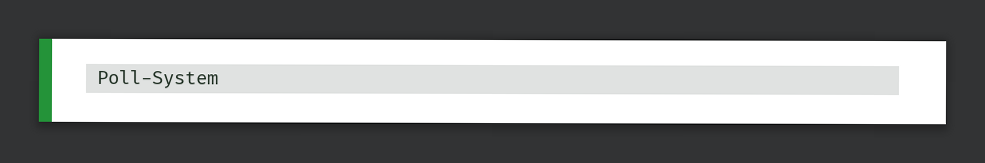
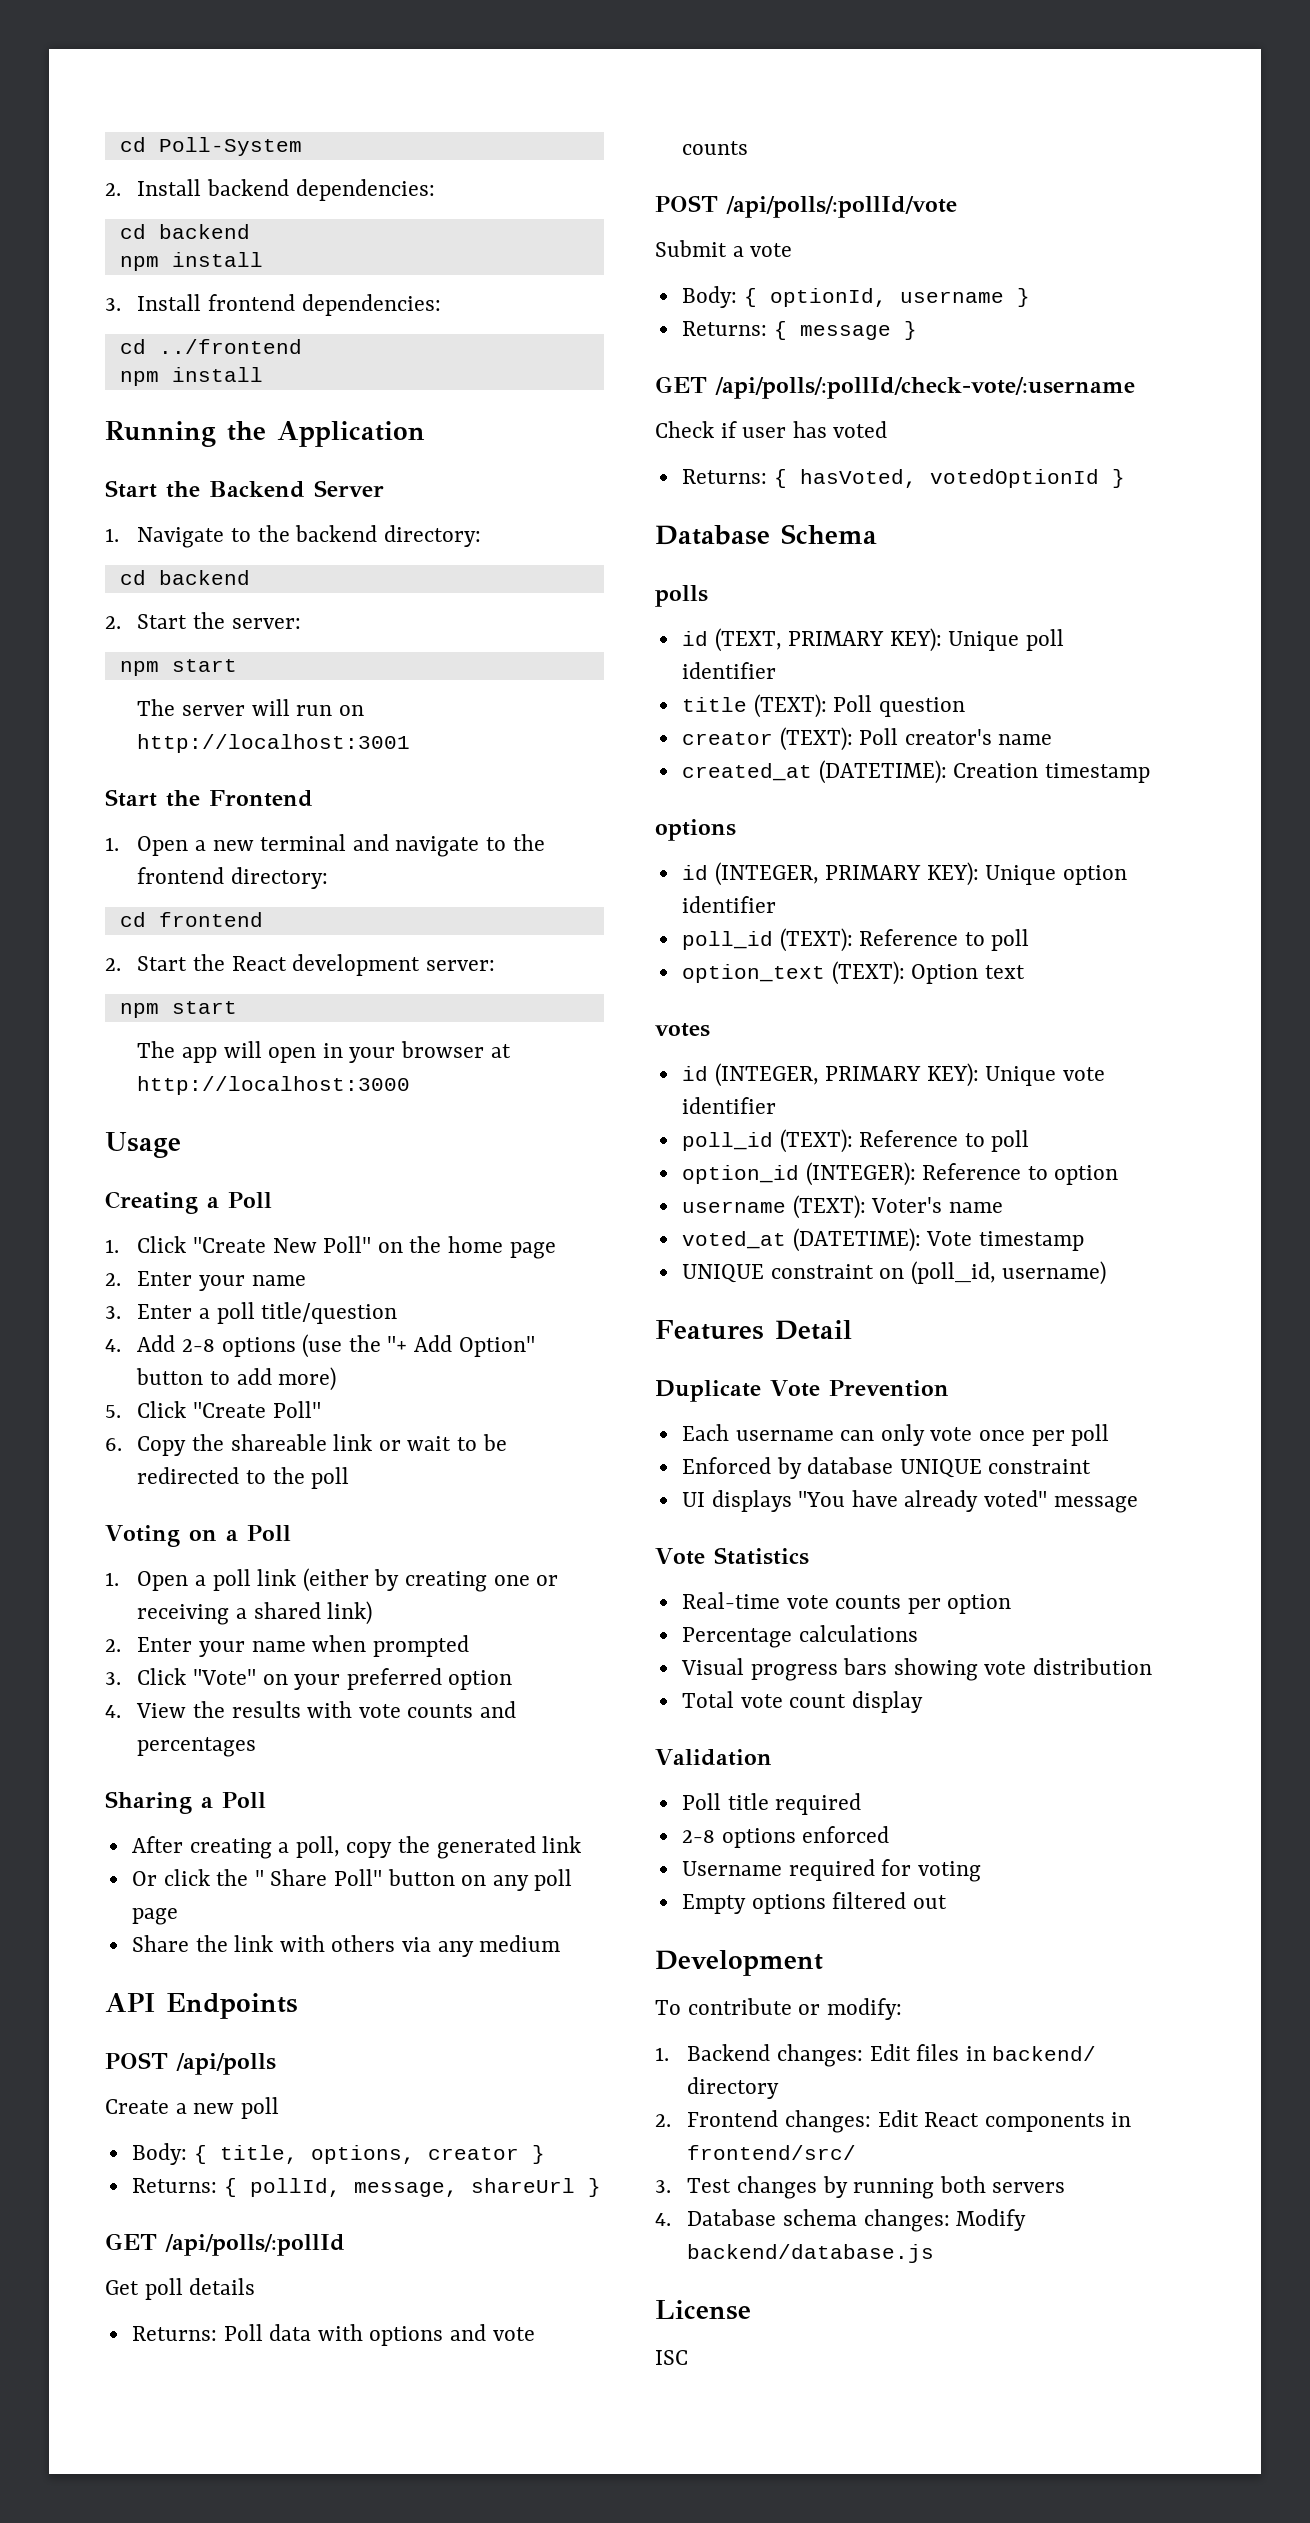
- Poll-System
+ cd Poll-System
+ 2. Install backend dependencies:
+ cd backend
+ npm install
+ 3. Install frontend dependencies:
+ cd ../frontend
+ npm install
+ Running the Application
+ Start the Backend Server
+ 1. Navigate to the backend directory:
+ cd backend
+ 2. Start the server:
+ npm start
+ The server will run on http://localhost:3001
+ Start the Frontend
+ 1. Open a new terminal and navigate to the frontend directory:
+ cd frontend
+ 2. Start the React development server:
+ npm start
+ The app will open in your browser at http://localhost:3000
+ Usage
+ Creating a Poll
+ 1. Click "Create New Poll" on the home page
+ 2. Enter your name
+ 3. Enter a poll title/question
+ 4. Add 2-8 options (use the "+ Add Option" button to add more)
+ 5. Click "Create Poll"
+ 6. Copy the shareable link or wait to be redirected to the poll
+ Voting on a Poll
+ 1. Open a poll link (either by creating one or receiving a shared link)
+ 2. Enter your name when prompted
+ 3. Click "Vote" on your preferred option
+ 4. View the results with vote counts and percentages
+ Sharing a Poll
+ After creating a poll, copy the generated link
+ Or click the " Share Poll" button on any poll page
+ Share the link with others via any medium
+ API Endpoints
+ POST /api/polls
+ Create a new poll
+ Body: { title, options, creator }
+ Returns: { pollId, message, shareUrl }
+ GET /api/polls/:pollId
+ Get poll details
+ Returns: Poll data with options and vote counts
+ POST /api/polls/:pollId/vote
+ Submit a vote
+ Body: { optionId, username }
+ Returns: { message }
+ GET /api/polls/:pollId/check-vote/:username
+ Check if user has voted
+ Returns: { hasVoted, votedOptionId }
+ Database Schema
+ polls
+ id (TEXT, PRIMARY KEY): Unique poll identifier
+ title (TEXT): Poll question
+ creator (TEXT): Poll creator's name
+ created_at (DATETIME): Creation timestamp
+ options
+ id (INTEGER, PRIMARY KEY): Unique option identifier
+ poll_id (TEXT): Reference to poll
+ option_text (TEXT): Option text
+ votes
+ id (INTEGER, PRIMARY KEY): Unique vote identifier
+ poll_id (TEXT): Reference to poll
+ option_id (INTEGER): Reference to option
+ username (TEXT): Voter's name
+ voted_at (DATETIME): Vote timestamp
+ UNIQUE constraint on (poll_id, username)
+ Features Detail
+ Duplicate Vote Prevention
+ Each username can only vote once per poll
+ Enforced by database UNIQUE constraint
+ UI displays "You have already voted" message
+ Vote Statistics
+ Real-time vote counts per option
+ Percentage calculations
+ Visual progress bars showing vote distribution
+ Total vote count display
+ Validation
+ Poll title required
+ 2-8 options enforced
+ Username required for voting
+ Empty options filtered out
+ Development
+ To contribute or modify:
+ 1. Backend changes: Edit files in backend/ directory
+ 2. Frontend changes: Edit React components in frontend/src/
+ 3. Test changes by running both servers
+ 4. Database schema changes: Modify backend/database.js
+ License
+ ISC

